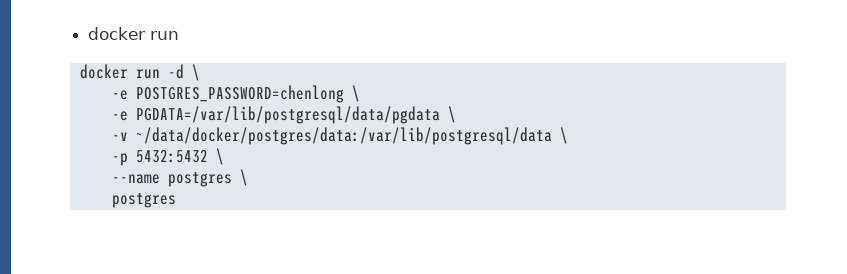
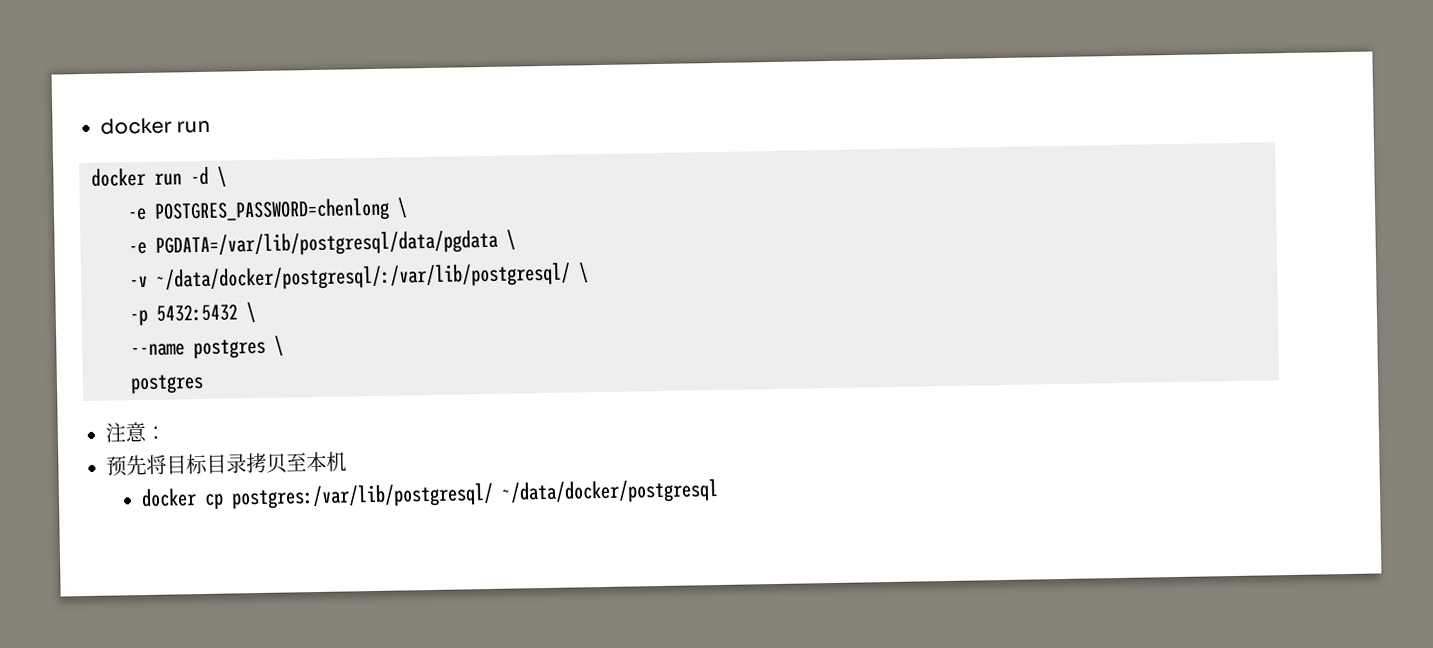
- -v ~/data/docker/postgres/data:/var/lib/postgresql/data \
+ -v ~/data/docker/postgresql/:/var/lib/postgresql/ \
+ 注意：
+ 预先将目标目录拷贝至本机
+ docker cp postgres:/var/lib/postgresql/ ~/data/docker/postgresql

